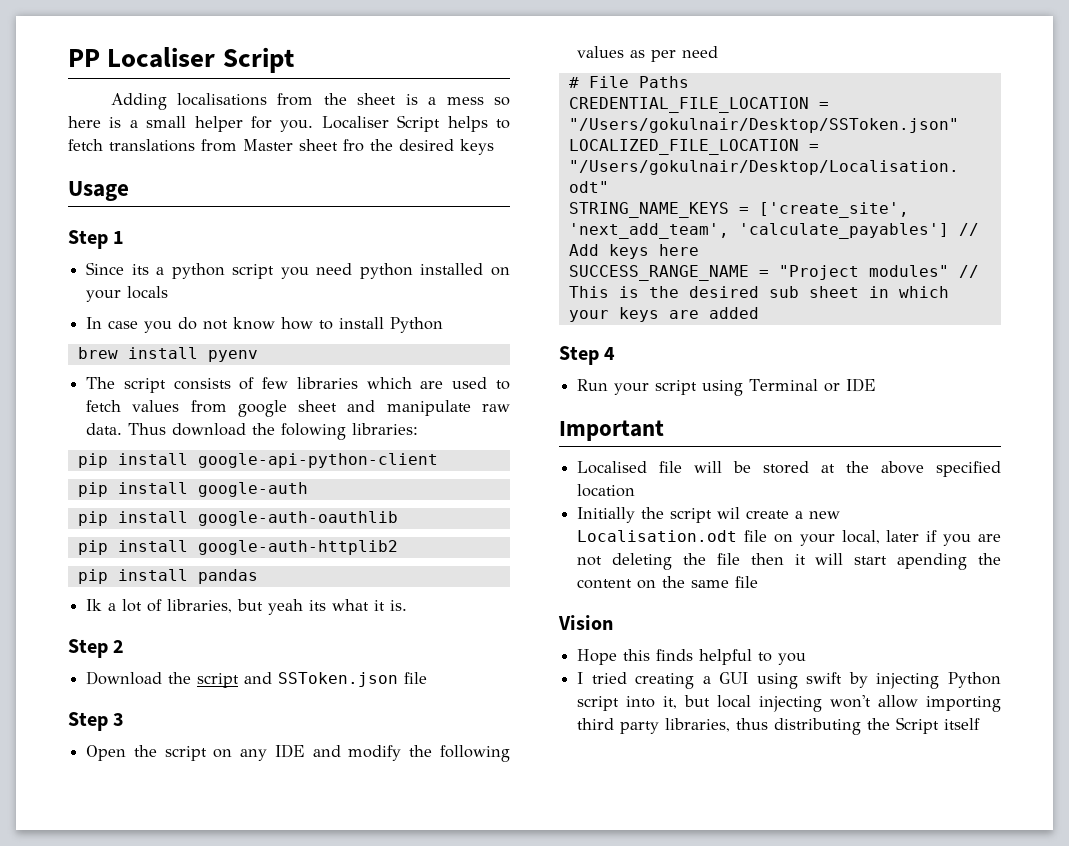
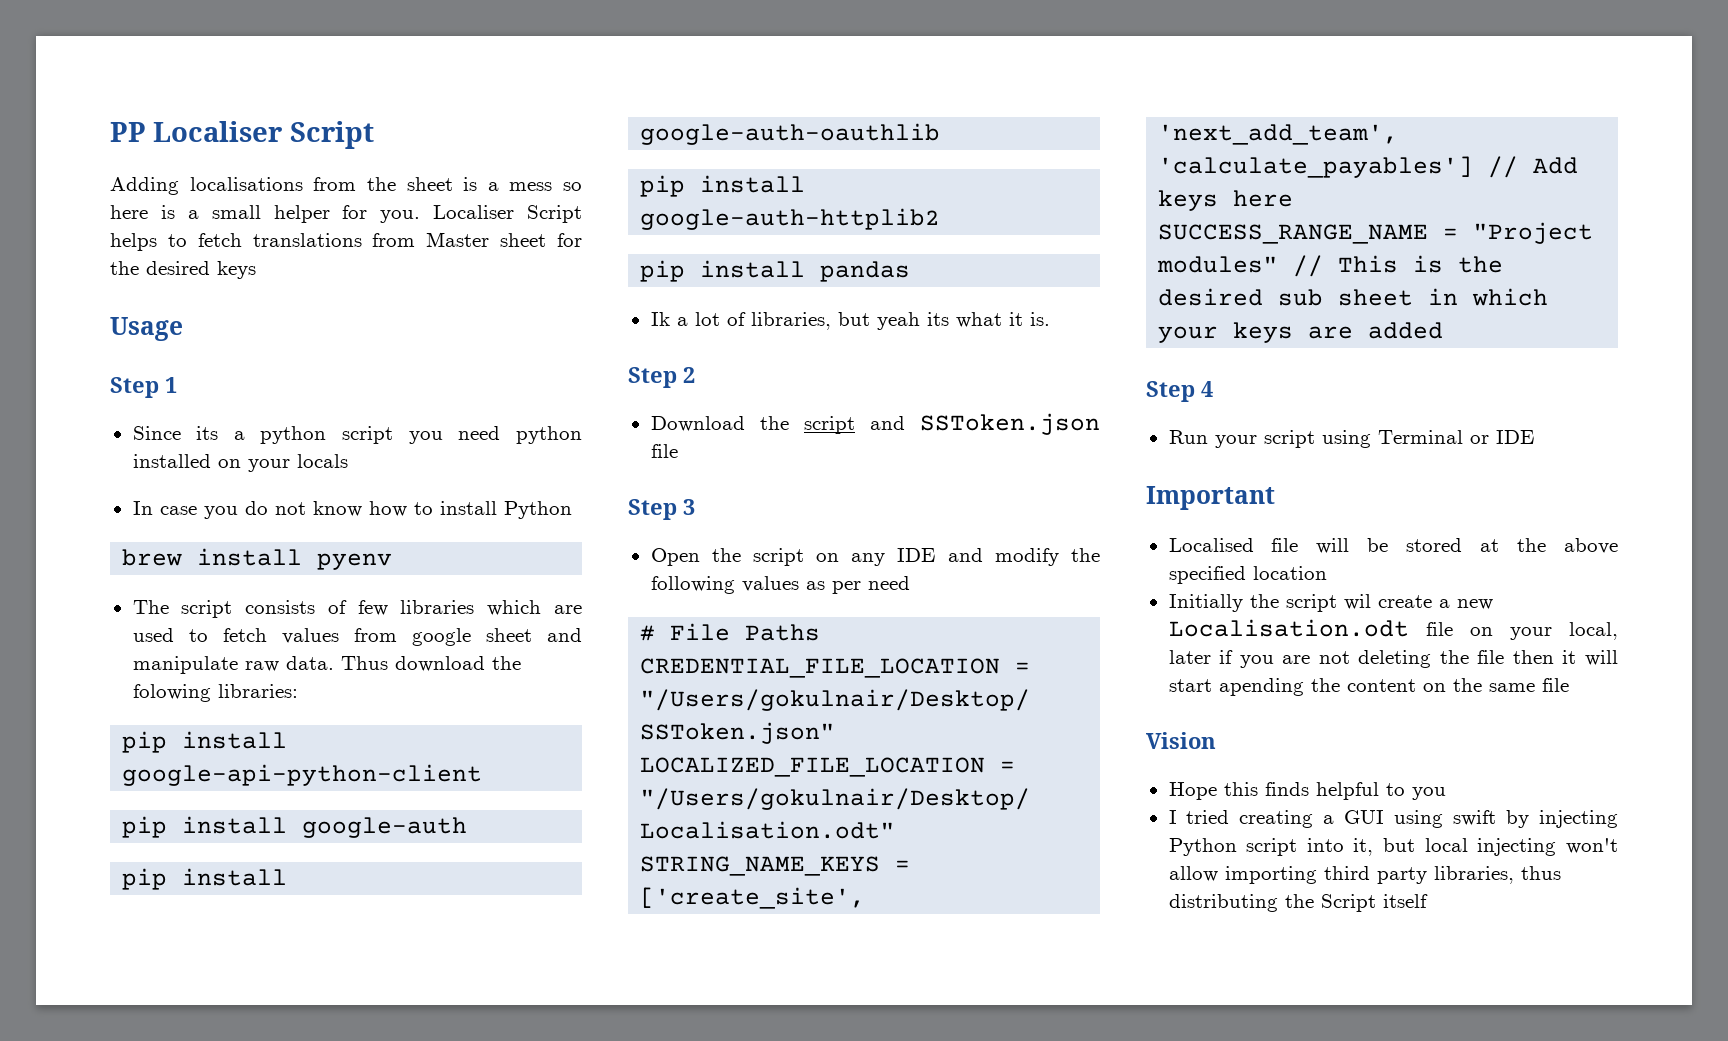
- Localiser Script helps to fetch translations from Master sheet fro the desired keys
+ Localiser Script helps to fetch translations from Master sheet for the desired keys

